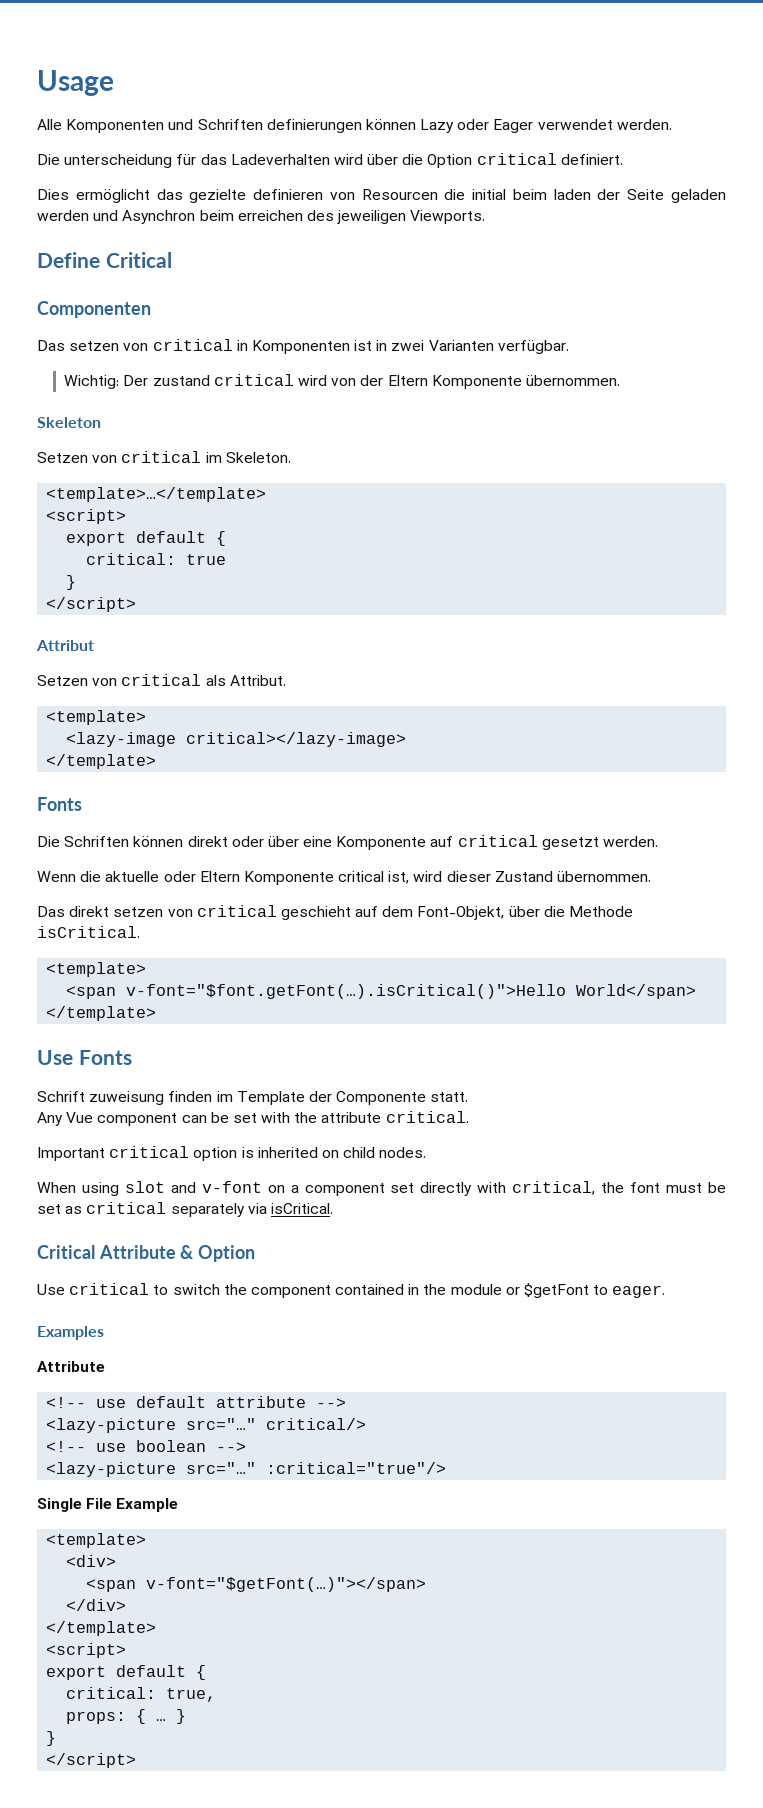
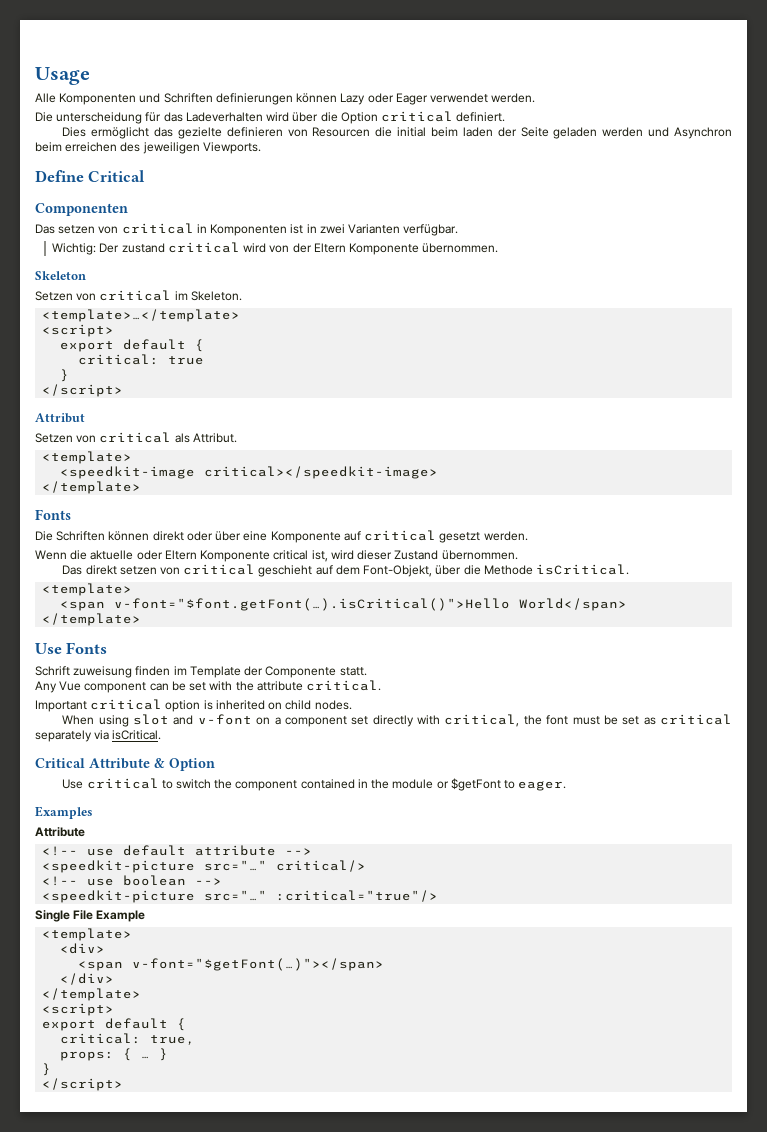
- <lazy-image critical></lazy-image>
+ <speedkit-image critical></speedkit-image>
- <lazy-picture src="…" critical/>
+ <speedkit-picture src="…" critical/>
- <lazy-picture src="…" :critical="true"/>
+ <speedkit-picture src="…" :critical="true"/>

